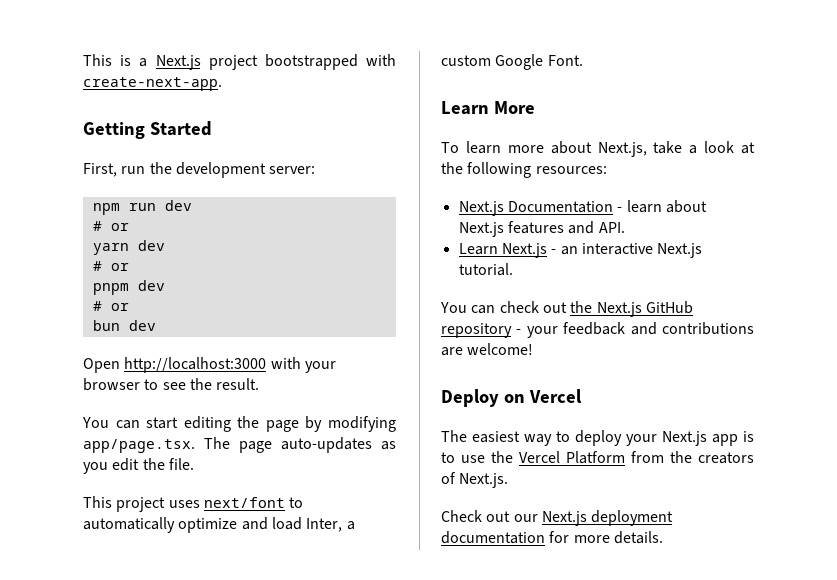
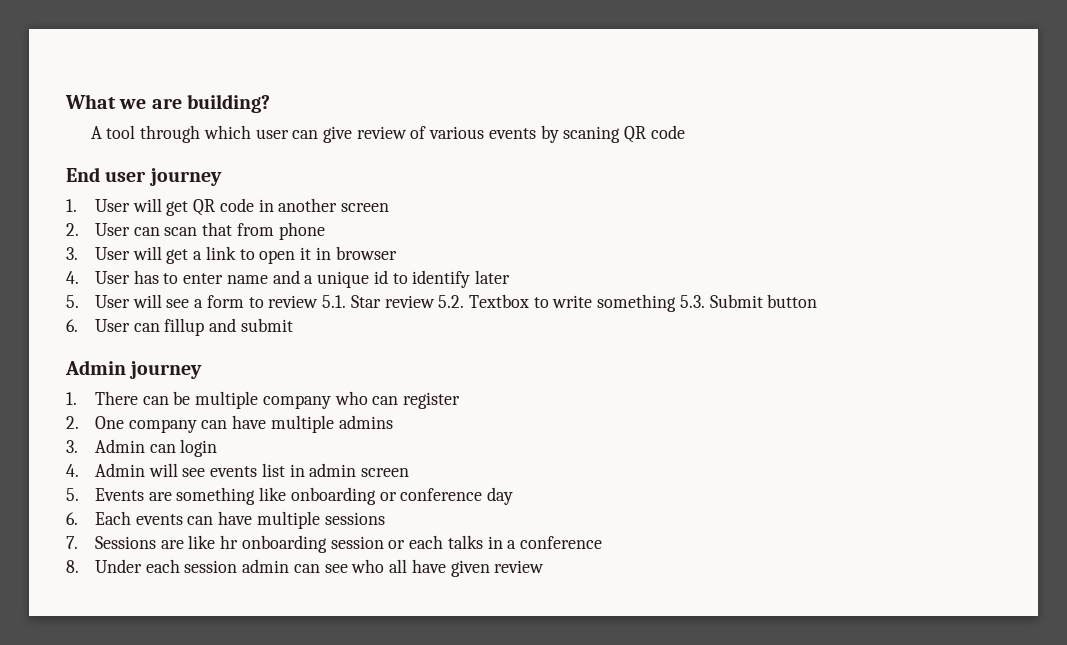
- This is a Next.js project bootstrapped with create-next-app.
- Getting Started
- First, run the development server:
- npm run dev
- # or
- yarn dev
- # or
- pnpm dev
- # or
- bun dev
- Open http://localhost:3000 with your browser to see the result.
- You can start editing the page by modifying app/page.tsx. The page auto-updates as you edit the file.
- This project uses next/font to automatically optimize and load Inter, a custom Google Font.
- Learn More
- To learn more about Next.js, take a look at the following resources:
- Next.js Documentation - learn about Next.js features and API.
- Learn Next.js - an interactive Next.js tutorial.
- You can check out the Next.js GitHub repository - your feedback and contributions are welcome!
- Deploy on Vercel
- The easiest way to deploy your Next.js app is to use the Vercel Platform from the creators of Next.js.
- Check out our Next.js deployment documentation for more details.
+ What we are building?
+ A tool through which user can give review of various events by scaning QR code
+ End user journey
+ 1. User will get QR code in another screen
+ 2. User can scan that from phone
+ 3. User will get a link to open it in browser
+ 4. User has to enter name and a unique id to identify later
+ 5. User will see a form to review 5.1. Star review 5.2. Textbox to write something 5.3. Submit button
+ 6. User can fillup and submit
+ Admin journey
+ 1. There can be multiple company who can register
+ 2. One company can have multiple admins
+ 3. Admin can login
+ 4. Admin will see events list in admin screen
+ 5. Events are something like onboarding or conference day
+ 6. Each events can have multiple sessions
+ 7. Sessions are like hr onboarding session or each talks in a conference
+ 8. Under each session admin can see who all have given review

